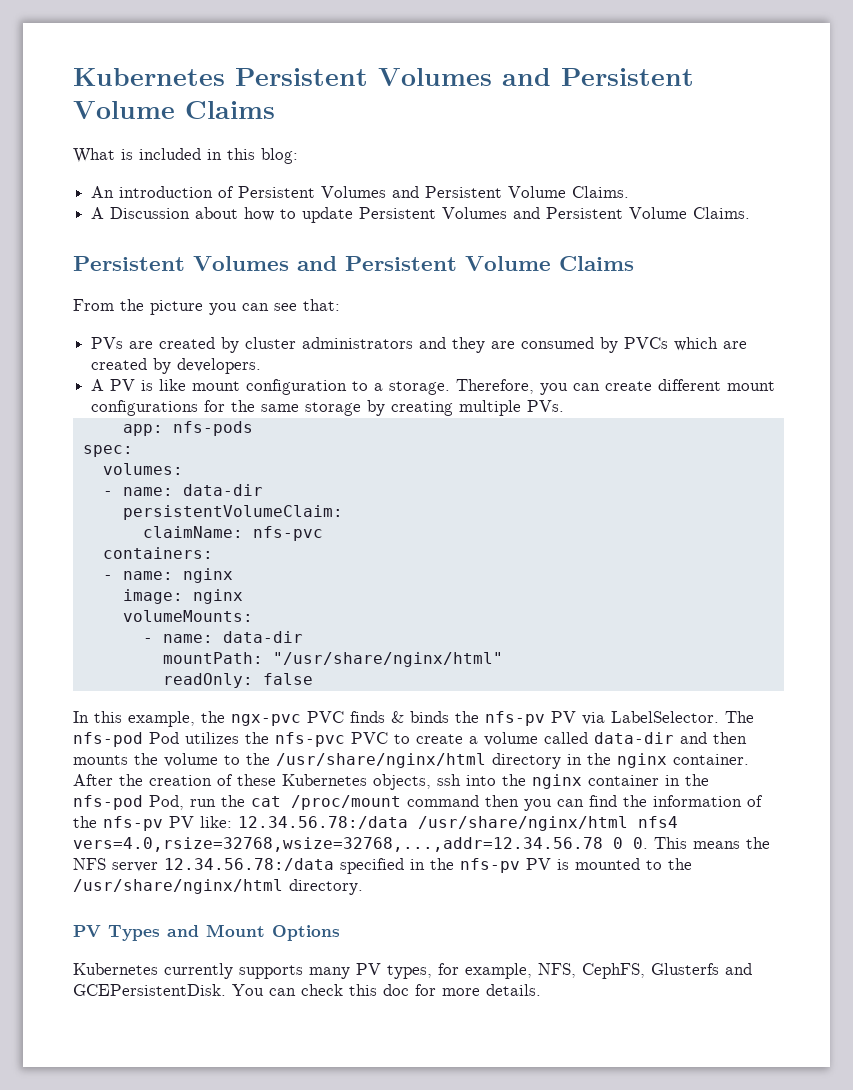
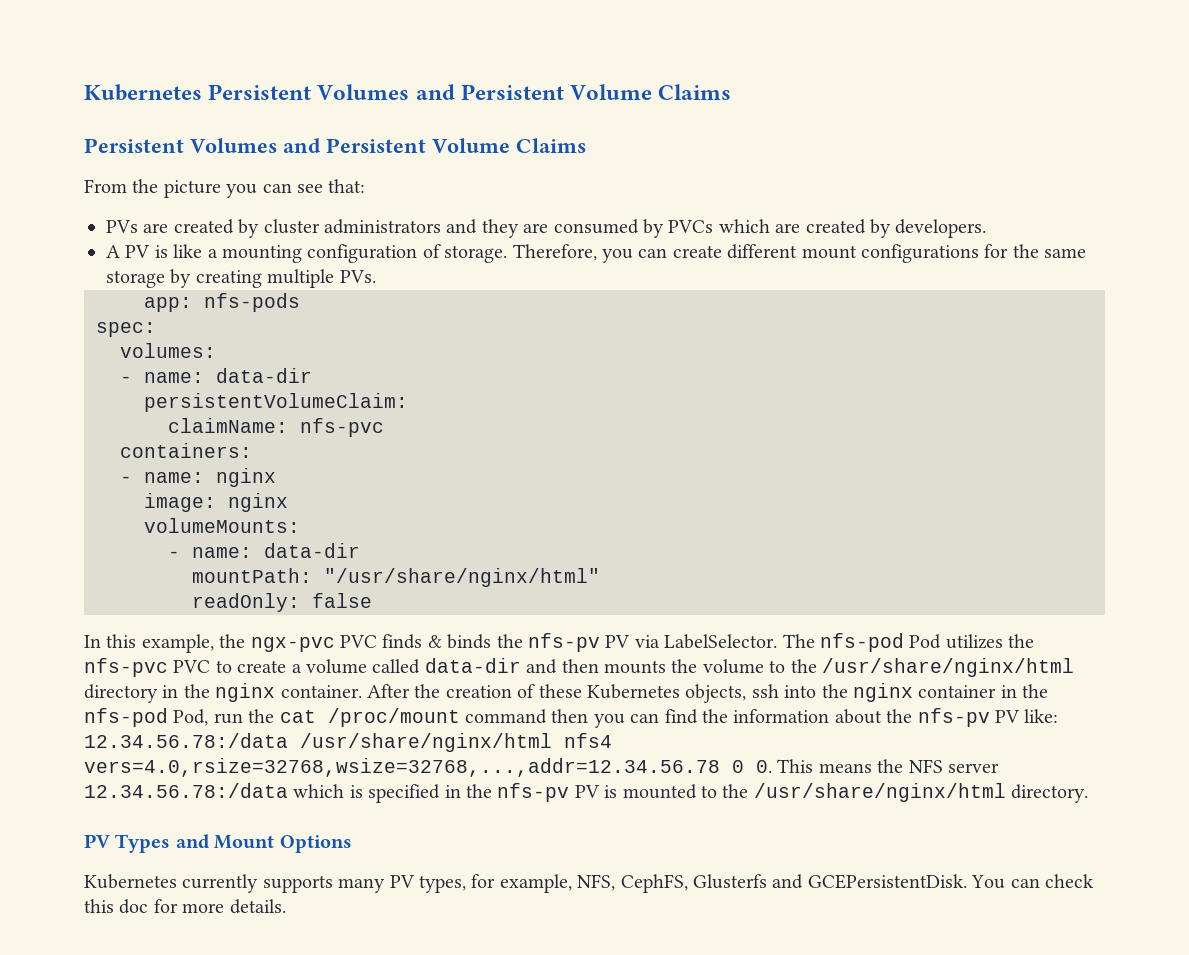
- What is included in this blog:
- An introduction of Persistent Volumes and Persistent Volume Claims.
- A Discussion about how to update Persistent Volumes and Persistent Volume Claims.
- A PV is like mount configuration to a storage.
+ A PV is like a mounting configuration of storage.
- After the creation of these Kubernetes objects, ssh into the nginx container in the nfs-pod Pod, run the cat /proc/mount command then you can find the information of the nfs-pv PV like: 12.34.56.78:/data /usr/share/nginx/html nfs4 vers=4.0,rsize=32768,wsize=32768,...,addr=12.34.56.78 0 0. This means the NFS server 12.34.56.78:/data specified in the nfs-pv PV is mounted to the /usr/share/nginx/html directory.
+ After the creation of these Kubernetes objects, ssh into the nginx container in the nfs-pod Pod, run the cat /proc/mount command then you can find the information about the nfs-pv PV like: 12.34.56.78:/data /usr/share/nginx/html nfs4 vers=4.0,rsize=32768,wsize=32768,...,addr=12.34.56.78 0 0. This means the NFS server 12.34.56.78:/data which is specified in the nfs-pv PV is mounted to the /usr/share/nginx/html directory.

